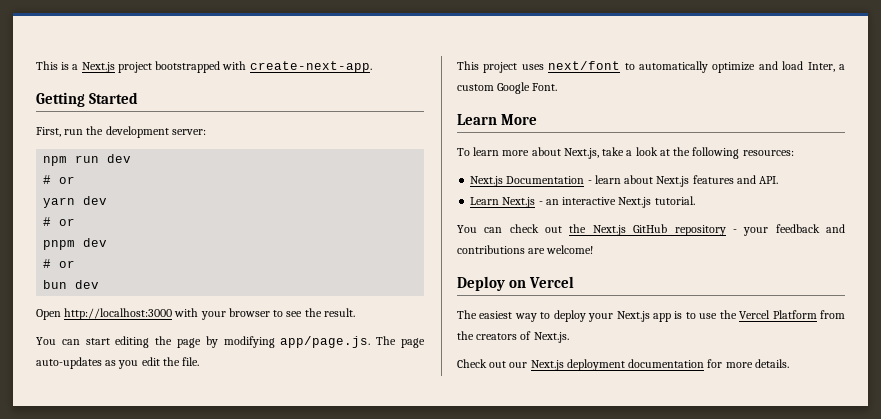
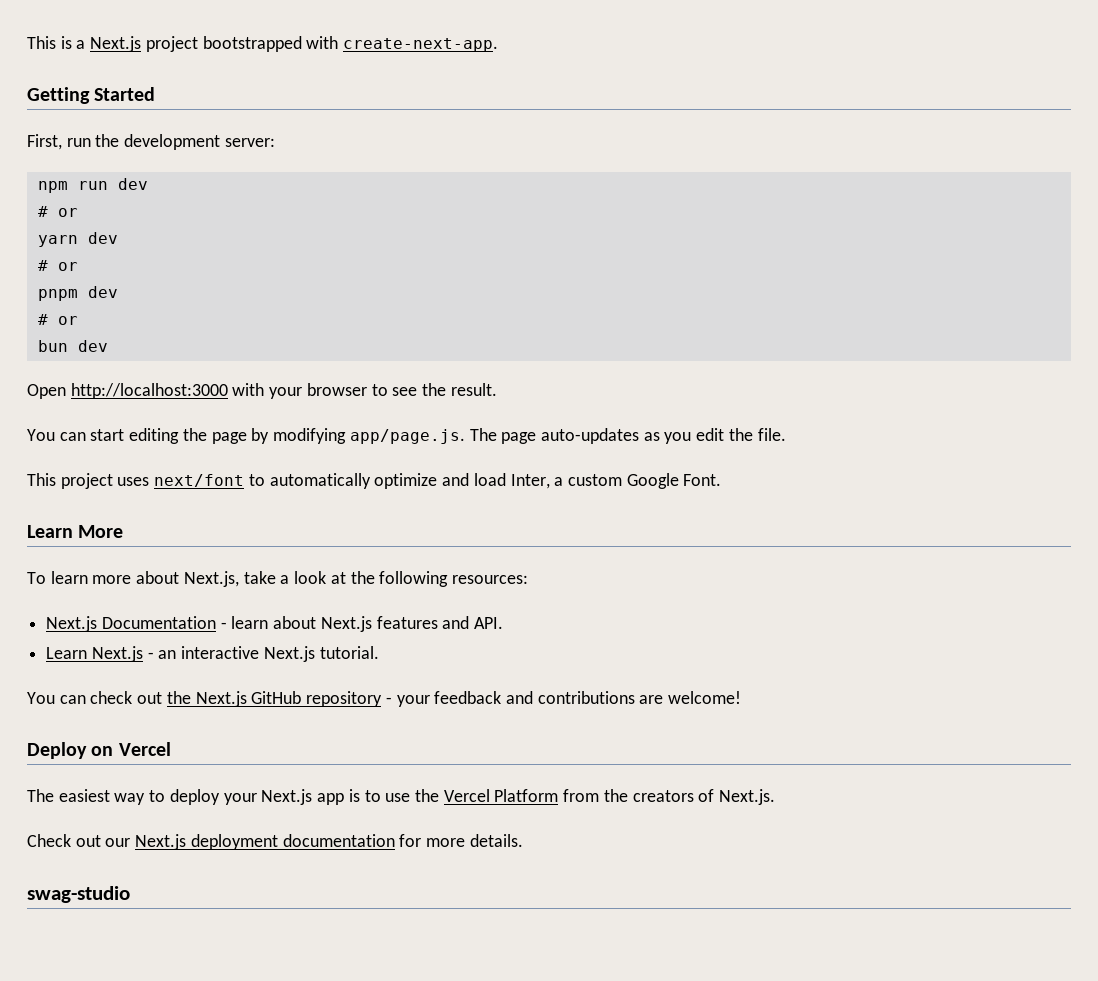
+ swag-studio

